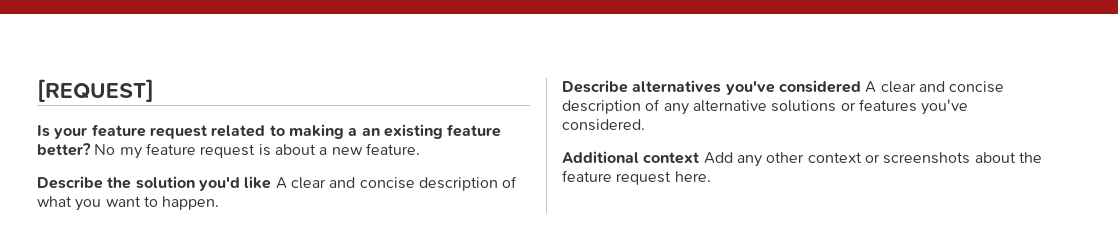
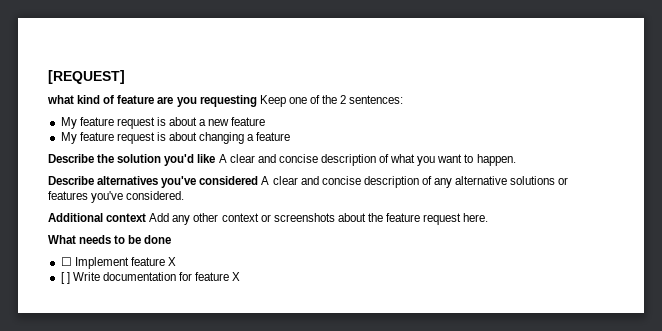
- Is your feature request related to making a an existing feature better? No my feature request is about a new feature.
+ what kind of feature are you requesting Keep one of the 2 sentences:
+ My feature request is about a new feature
+ My feature request is about changing a feature
+ What needs to be done
+ ☐ Implement feature X
+ [ ] Write documentation for feature X

